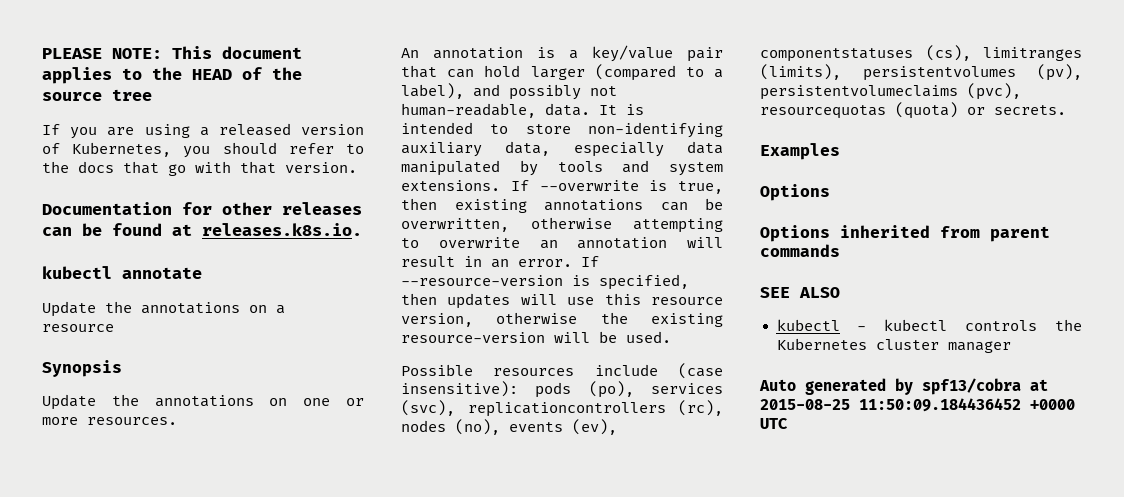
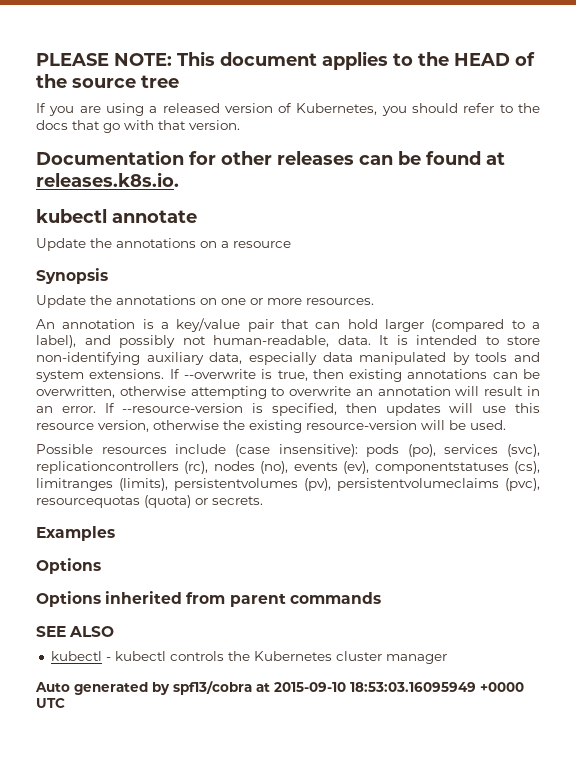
- Auto generated by spf13/cobra at 2015-08-25 11:50:09.184436452 +0000 UTC
+ Auto generated by spf13/cobra at 2015-09-10 18:53:03.16095949 +0000 UTC

